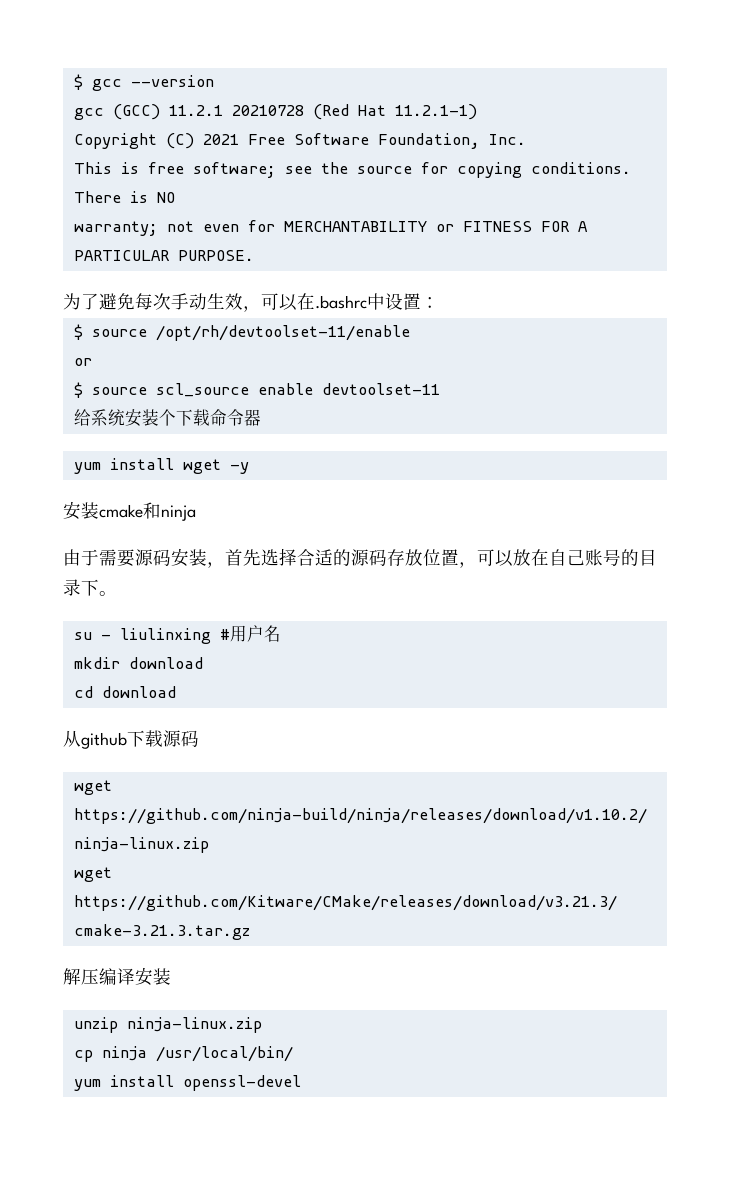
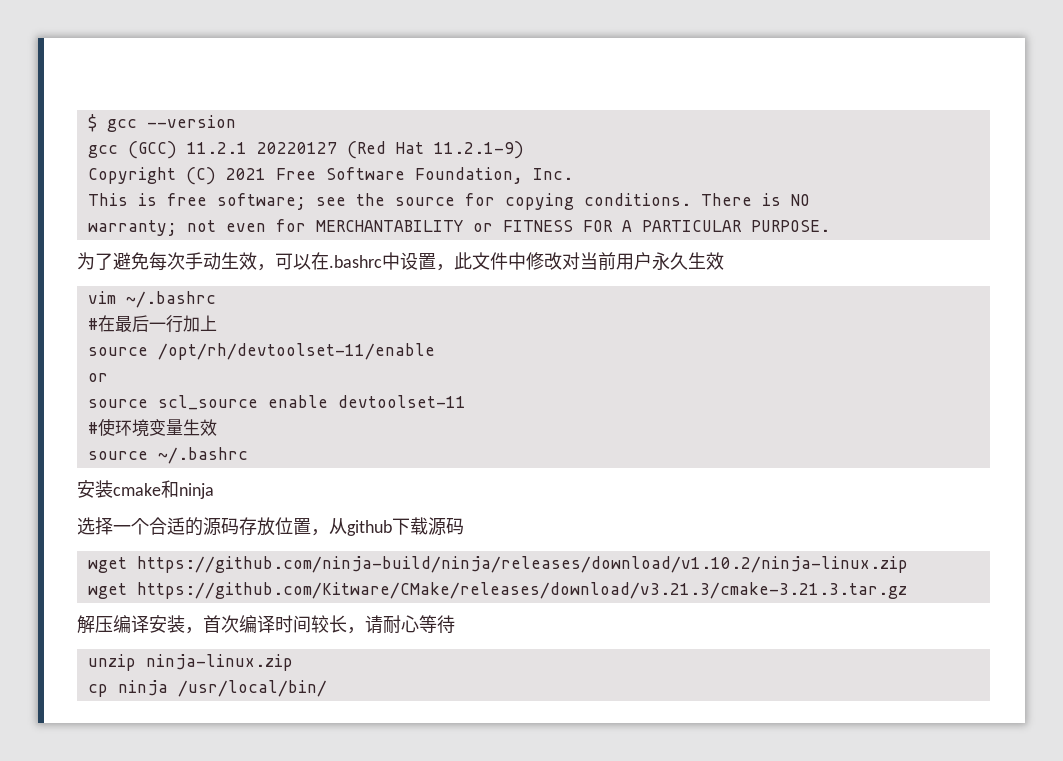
- gcc (GCC) 11.2.1 20210728 (Red Hat 11.2.1-1)
+ gcc (GCC) 11.2.1 20220127 (Red Hat 11.2.1-9)
- 为了避免每次手动生效，可以在.bashrc中设置：
- $ source /opt/rh/devtoolset-11/enable
+ 为了避免每次手动生效，可以在.bashrc中设置，此文件中修改对当前用户永久生效
+ vim ~/.bashrc
+ #在最后一行加上
+ source /opt/rh/devtoolset-11/enable
- $ source scl_source enable devtoolset-11
+ source scl_source enable devtoolset-11
- 给系统安装个下载命令器
- yum install wget -y
+ #使环境变量生效
+ source ~/.bashrc
  安装cmake和ninja
- 由于需要源码安装，首先选择合适的源码存放位置，可以放在自己账号的目录下。
- su - liulinxing #用户名
- mkdir download
- cd download
- 从github下载源码
+ 选择一个合适的源码存放位置，从github下载源码
- 解压编译安装
+ 解压编译安装，首次编译时间较长，请耐心等待
- yum install openssl-devel

